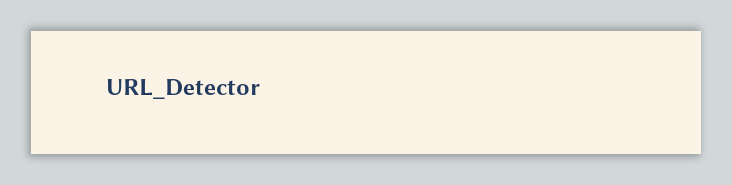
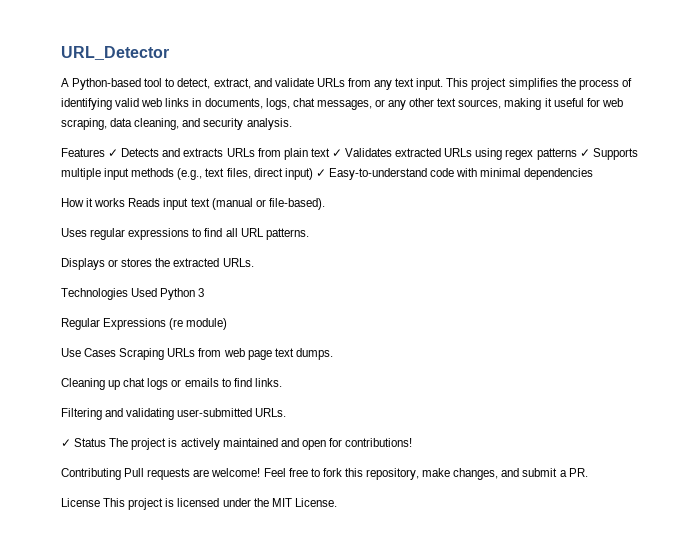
+ A Python-based tool to detect, extract, and validate URLs from any text input. This project simplifies the process of identifying valid web links in documents, logs, chat messages, or any other text sources, making it useful for web scraping, data cleaning, and security analysis.
+ Features ✓ Detects and extracts URLs from plain text ✓ Validates extracted URLs using regex patterns ✓ Supports multiple input methods (e.g., text files, direct input) ✓ Easy-to-understand code with minimal dependencies
+ How it works Reads input text (manual or file-based).
+ Uses regular expressions to find all URL patterns.
+ Displays or stores the extracted URLs.
+ Technologies Used Python 3
+ Regular Expressions (re module)
+ Use Cases Scraping URLs from web page text dumps.
+ Cleaning up chat logs or emails to find links.
+ Filtering and validating user-submitted URLs.
+ ✓ Status The project is actively maintained and open for contributions!
+ Contributing Pull requests are welcome! Feel free to fork this repository, make changes, and submit a PR.
+ License This project is licensed under the MIT License.

